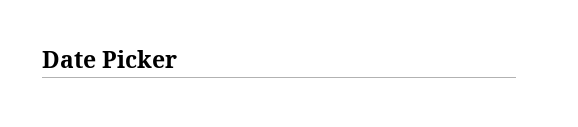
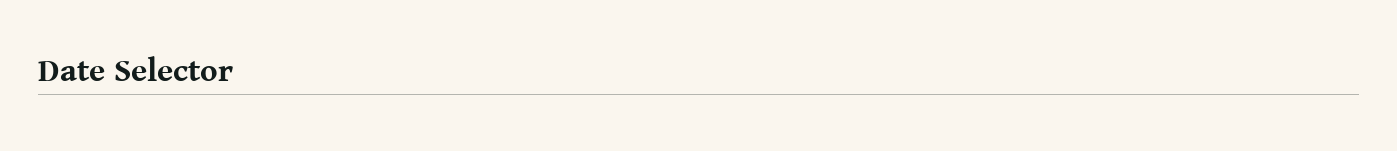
- Date Picker
+ Date Selector

